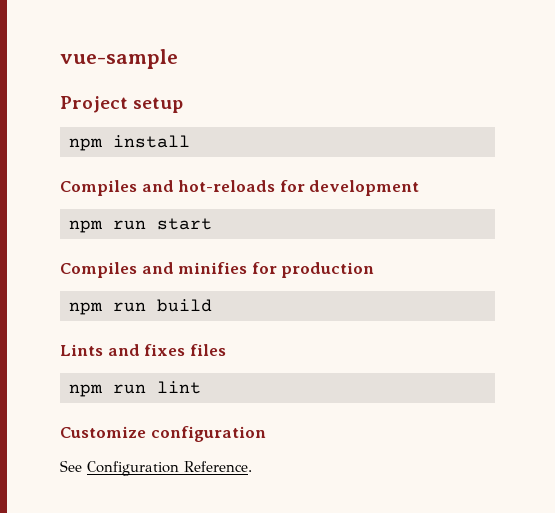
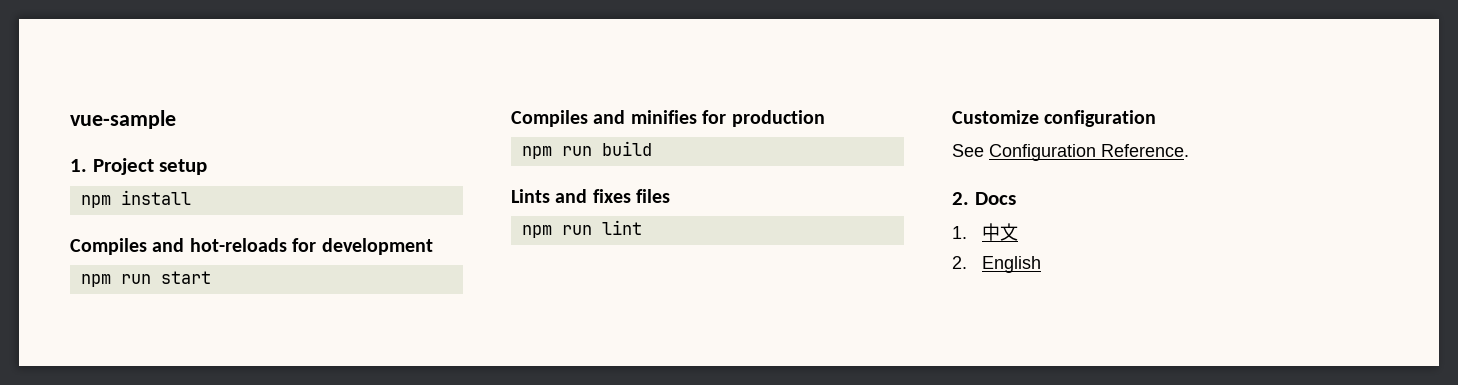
- Project setup
+ 1. Project setup
+ 2. Docs
+ 1.中文
+ 2. English

